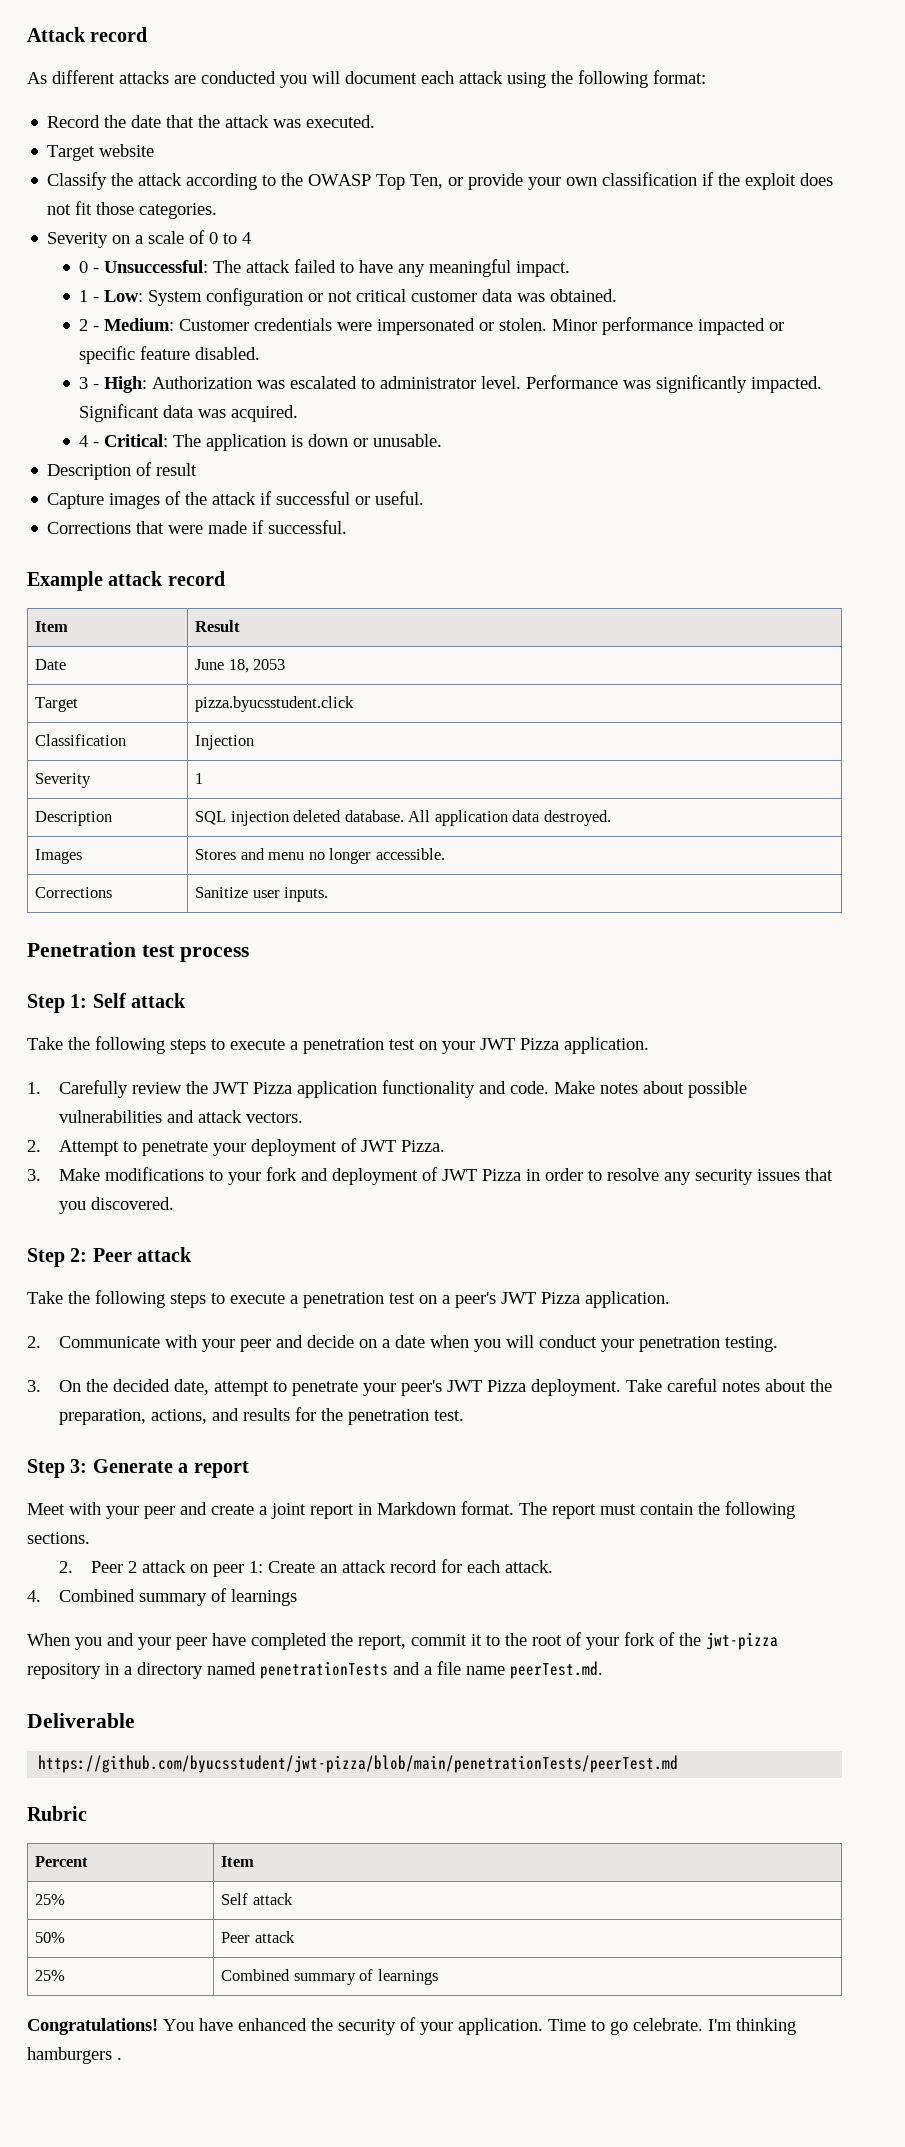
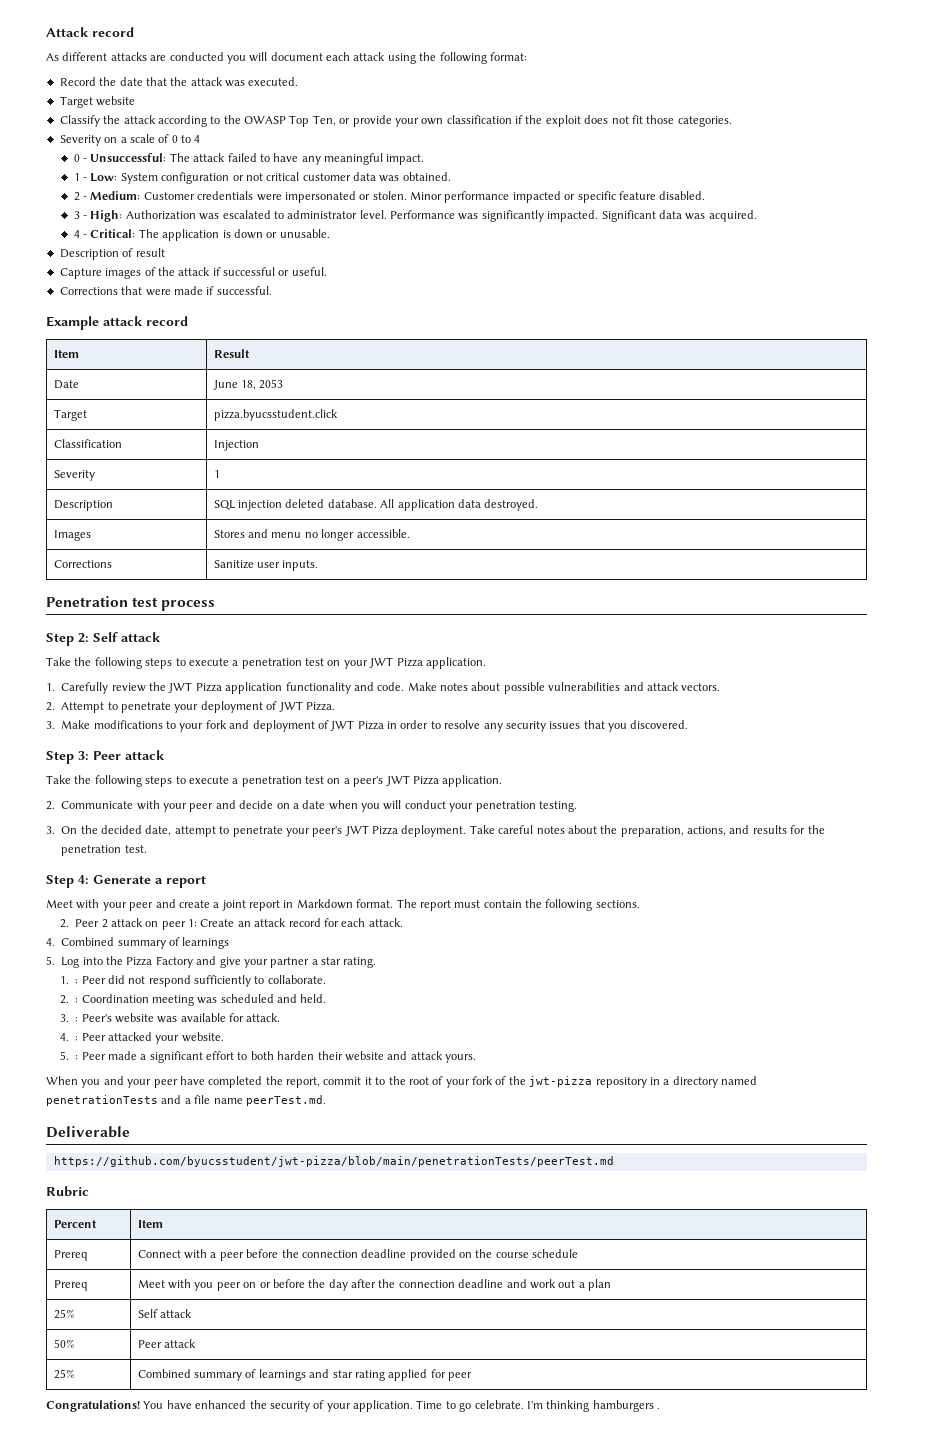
- Step 1: Self attack
+ Step 2: Self attack
- Step 2: Peer attack
+ Step 3: Peer attack
- Step 3: Generate a report
+ Step 4: Generate a report
+ 5. Log into the Pizza Factory and give your partner a star rating.
+ 1. : Peer did not respond sufficiently to collaborate.
+ 2. : Coordination meeting was scheduled and held.
+ 3. : Peer's website was available for attack.
+ 4. : Peer attacked your website.
+ 5. : Peer made a significant effort to both harden their website and attack yours.
+ Prereq | Connect with a peer before the connection deadline provided on the course schedule
+ Prereq | Meet with you peer on or before the day after the connection deadline and work out a plan
- 25% | Combined summary of learnings
+ 25% | Combined summary of learnings and star rating applied for peer

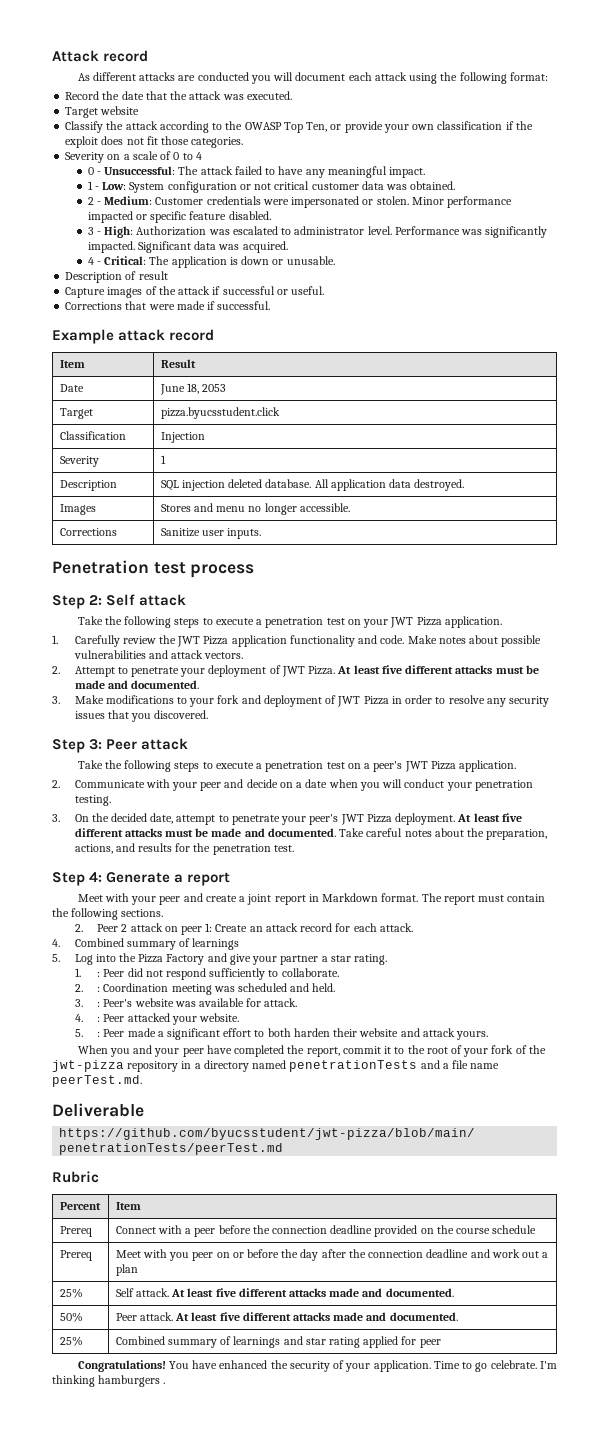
- 2. Attempt to penetrate your deployment of JWT Pizza.
+ 2. Attempt to penetrate your deployment of JWT Pizza. At least five different attacks must be made and documented.
- 3. On the decided date, attempt to penetrate your peer's JWT Pizza deployment.
+ 3. On the decided date, attempt to penetrate your peer's JWT Pizza deployment. At least five different attacks must be made and documented.
- 25% | Self attack
- 50% | Peer attack
+ 25% | Self attack. At least five different attacks made and documented.
+ 50% | Peer attack. At least five different attacks made and documented.

